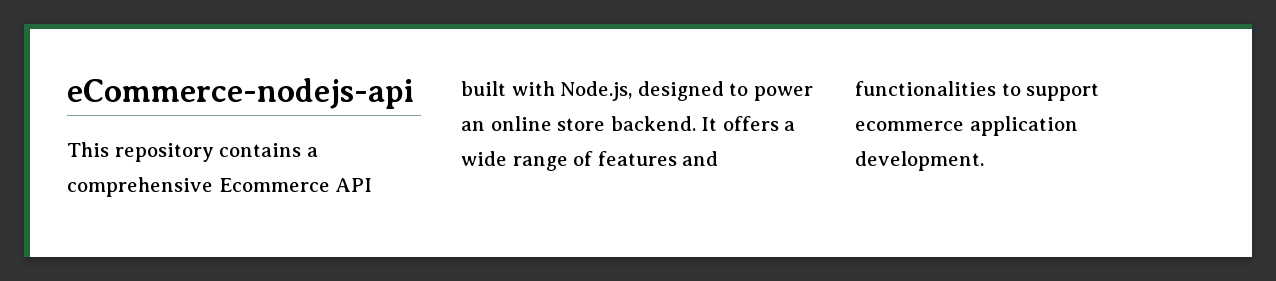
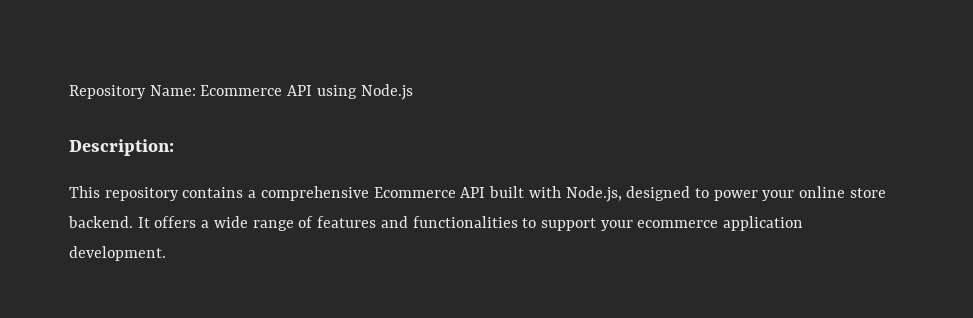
- eCommerce-nodejs-api
+ Repository Name: Ecommerce API using Node.js
+ Description:
- This repository contains a comprehensive Ecommerce API built with Node.js, designed to power an online store backend.
+ This repository contains a comprehensive Ecommerce API built with Node.js, designed to power your online store backend.
- It offers a wide range of features and functionalities to support ecommerce application development.
+ It offers a wide range of features and functionalities to support your ecommerce application development.

